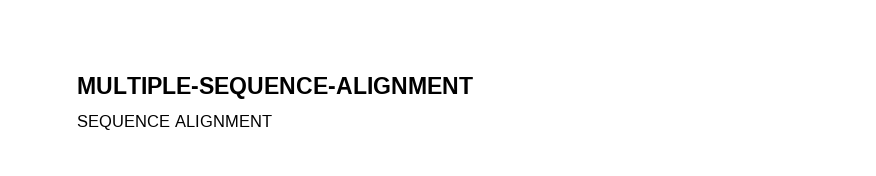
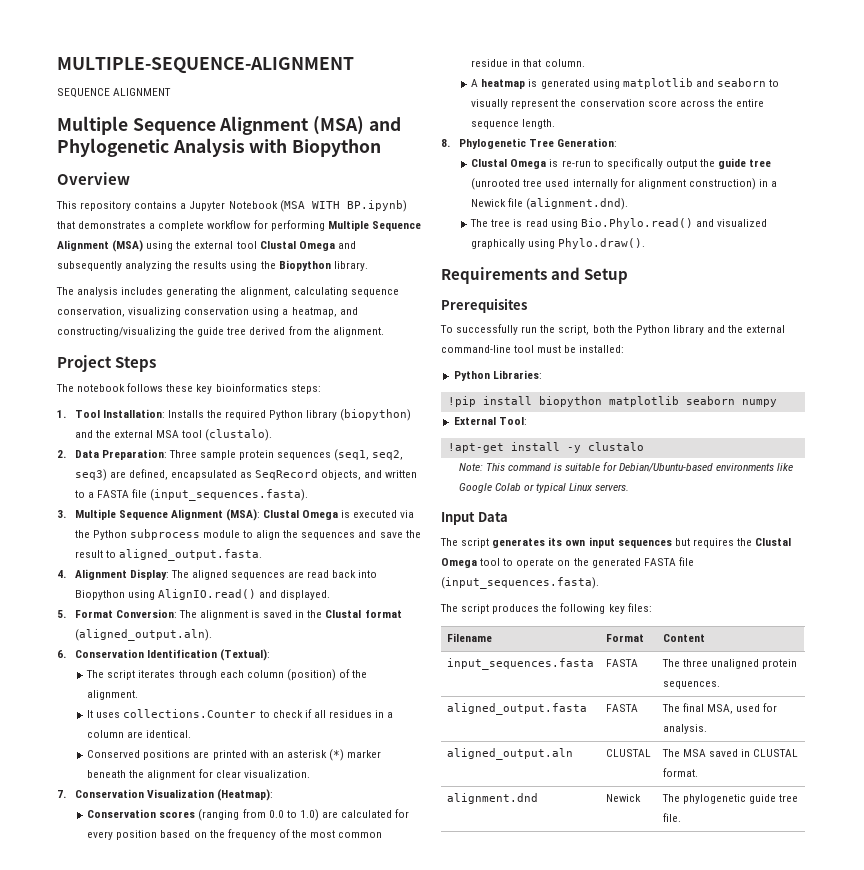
+ Multiple Sequence Alignment (MSA) and Phylogenetic Analysis with Biopython
+ Overview
+ This repository contains a Jupyter Notebook (MSA WITH BP.ipynb) that demonstrates a complete workflow for performing Multiple Sequence Alignment (MSA) using the external tool Clustal Omega and subsequently analyzing the results using the Biopython library.
+ The analysis includes generating the alignment, calculating sequence conservation, visualizing conservation using a heatmap, and constructing/visualizing the guide tree derived from the alignment.
+ Project Steps
+ The notebook follows these key bioinformatics steps:
+ 1. Tool Installation: Installs the required Python library (biopython) and the external MSA tool (clustalo).
+ 2. Data Preparation: Three sample protein sequences (seq1, seq2, seq3) are defined, encapsulated as SeqRecord objects, and written to a FASTA file (input_sequences.fasta).
+ 3. Multiple Sequence Alignment (MSA): Clustal Omega is executed via the Python subprocess module to align the sequences and save the result to aligned_output.fasta.
+ 4. Alignment Display: The aligned sequences are read back into Biopython using AlignIO.read() and displayed.
+ 5. Format Conversion: The alignment is saved in the Clustal format (aligned_output.aln).
+ 6. Conservation Identification (Textual):
+ The script iterates through each column (position) of the alignment.
+ It uses collections.Counter to check if all residues in a column are identical.
+ Conserved positions are printed with an asterisk (*) marker beneath the alignment for clear visualization.
+ 7. Conservation Visualization (Heatmap):
+ Conservation scores (ranging from 0.0 to 1.0) are calculated for every position based on the frequency of the most common residue in that column.
+ A heatmap is generated using matplotlib and seaborn to visually represent the conservation score across the entire sequence length.
+ 8. Phylogenetic Tree Generation:
+ Clustal Omega is re-run to specifically output the guide tree (unrooted tree used internally for alignment construction) in a Newick file (alignment.dnd).
+ The tree is read using Bio.Phylo.read() and visualized graphically using Phylo.draw().
+ Requirements and Setup
+ Prerequisites
+ To successfully run the script, both the Python library and the external command-line tool must be installed:
+ Python Libraries:
+ !pip install biopython matplotlib seaborn numpy
+ External Tool:
+ !apt-get install -y clustalo
+ Note: This command is suitable for Debian/Ubuntu-based environments like Google Colab or typical Linux servers.
+ Input Data
+ The script generates its own input sequences but requires the Clustal Omega tool to operate on the generated FASTA file (input_sequences.fasta).
+ The script produces the following key files:
+ Filename | Format | Content
+ input_sequences.fasta | FASTA | The three unaligned protein sequences.
+ aligned_output.fasta | FASTA | The final MSA, used for analysis.
+ aligned_output.aln | CLUSTAL | The MSA saved in CLUSTAL format.
+ alignment.dnd | Newick | The phylogenetic guide tree file.

